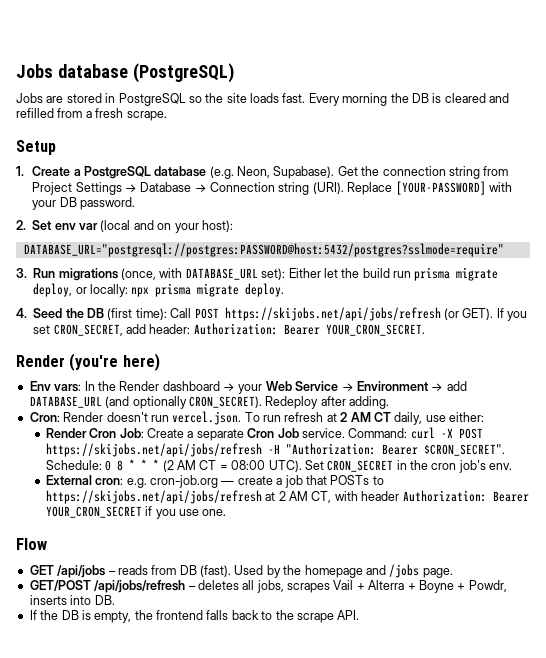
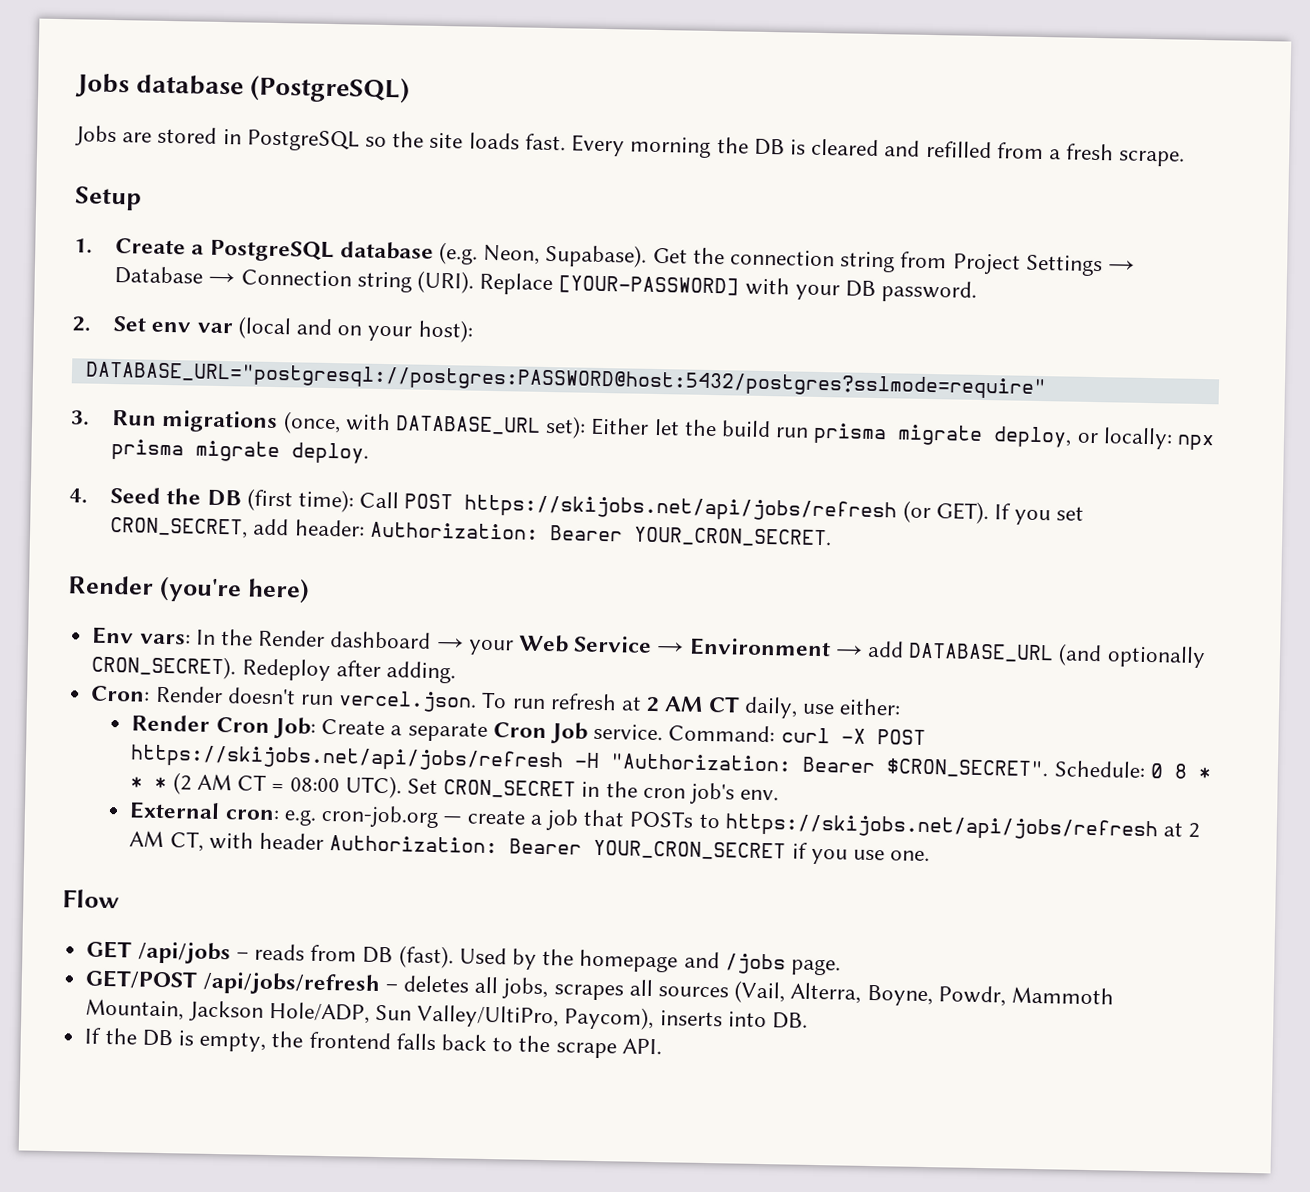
- GET/POST /api/jobs/refresh – deletes all jobs, scrapes Vail + Alterra + Boyne + Powdr, inserts into DB.
+ GET/POST /api/jobs/refresh – deletes all jobs, scrapes all sources (Vail, Alterra, Boyne, Powdr, Mammoth Mountain, Jackson Hole/ADP, Sun Valley/UltiPro, Paycom), inserts into DB.

